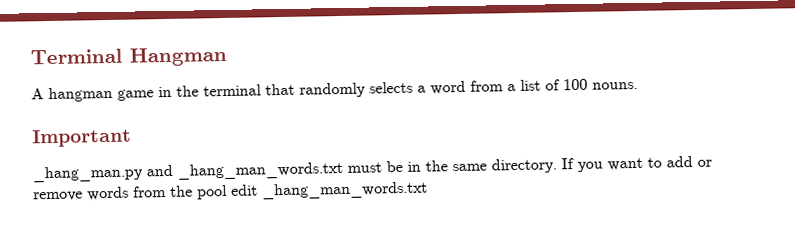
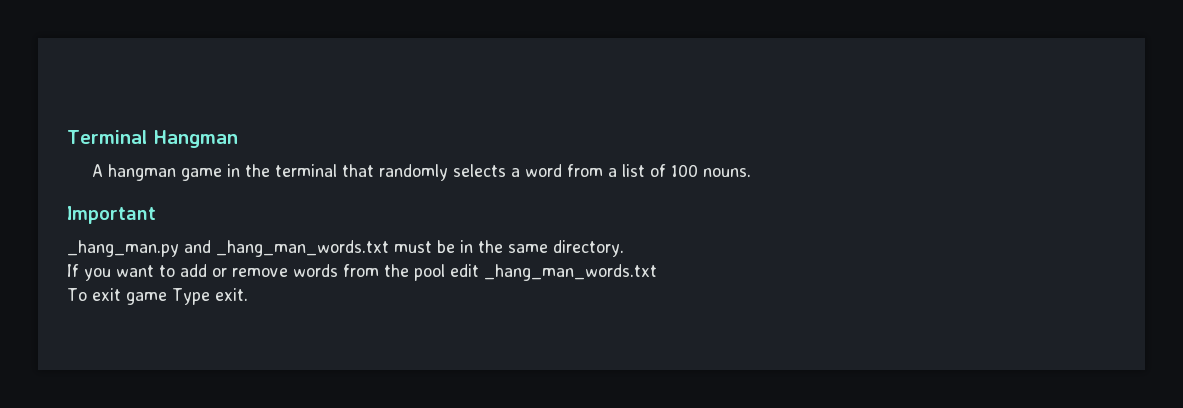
- _hang_man.py and _hang_man_words.txt must be in the same directory. If you want to add or remove words from the pool edit _hang_man_words.txt
+ _hang_man.py and _hang_man_words.txt must be in the same directory.
+ If you want to add or remove words from the pool edit _hang_man_words.txt
+ To exit game Type exit.

